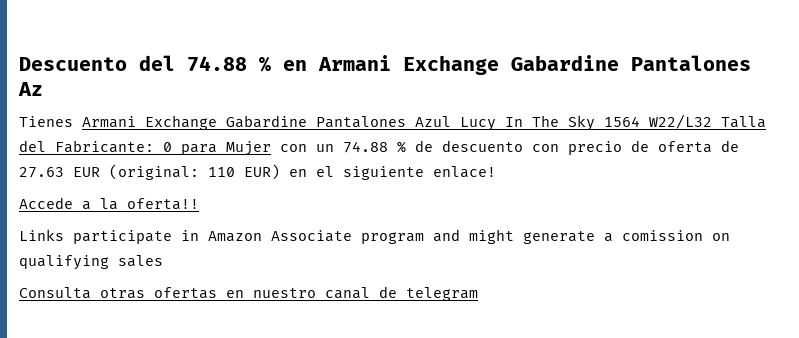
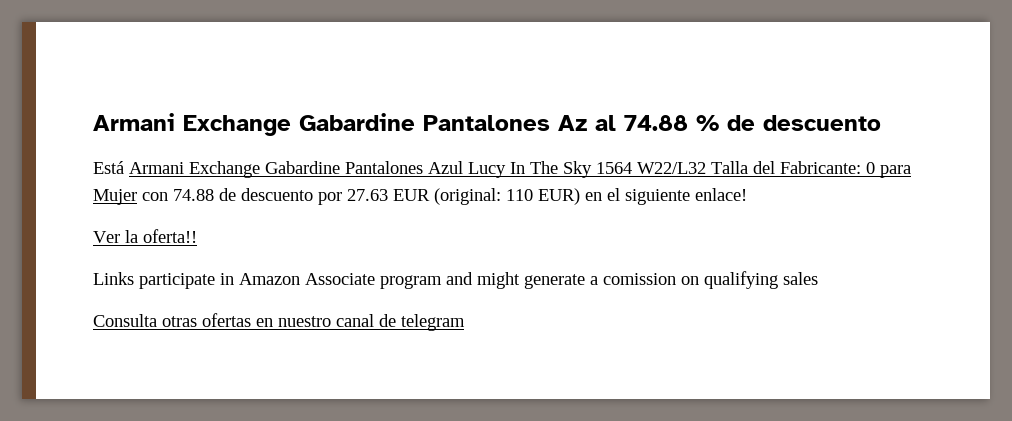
- Descuento del 74.88 % en Armani Exchange Gabardine Pantalones Az
- Tienes Armani Exchange Gabardine Pantalones Azul Lucy In The Sky 1564 W22/L32 Talla del Fabricante: 0 para Mujer con un 74.88 % de descuento con precio de oferta de 27.63 EUR (original: 110 EUR) en el siguiente enlace!
+ Armani Exchange Gabardine Pantalones Az al 74.88 % de descuento
+ Está Armani Exchange Gabardine Pantalones Azul Lucy In The Sky 1564 W22/L32 Talla del Fabricante: 0 para Mujer con 74.88 de descuento por 27.63 EUR (original: 110 EUR) en el siguiente enlace!
- Accede a la oferta!!
+ Ver la oferta!!

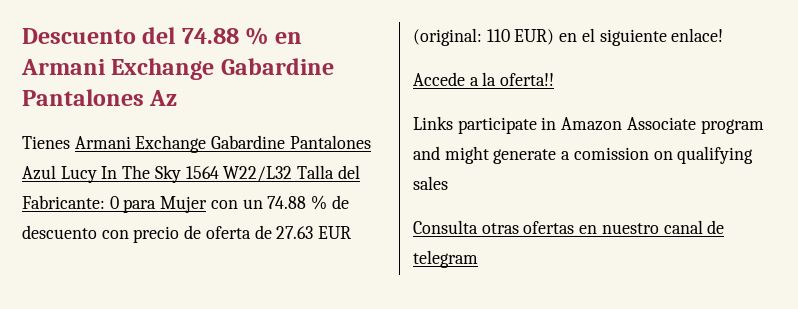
- Armani Exchange Gabardine Pantalones Az al 74.88 % de descuento
- Está Armani Exchange Gabardine Pantalones Azul Lucy In The Sky 1564 W22/L32 Talla del Fabricante: 0 para Mujer con 74.88 de descuento por 27.63 EUR (original: 110 EUR) en el siguiente enlace!
+ Descuento del 74.88 % en Armani Exchange Gabardine Pantalones Az
+ Tienes Armani Exchange Gabardine Pantalones Azul Lucy In The Sky 1564 W22/L32 Talla del Fabricante: 0 para Mujer con un 74.88 % de descuento con precio de oferta de 27.63 EUR (original: 110 EUR) en el siguiente enlace!
- Ver la oferta!!
+ Accede a la oferta!!

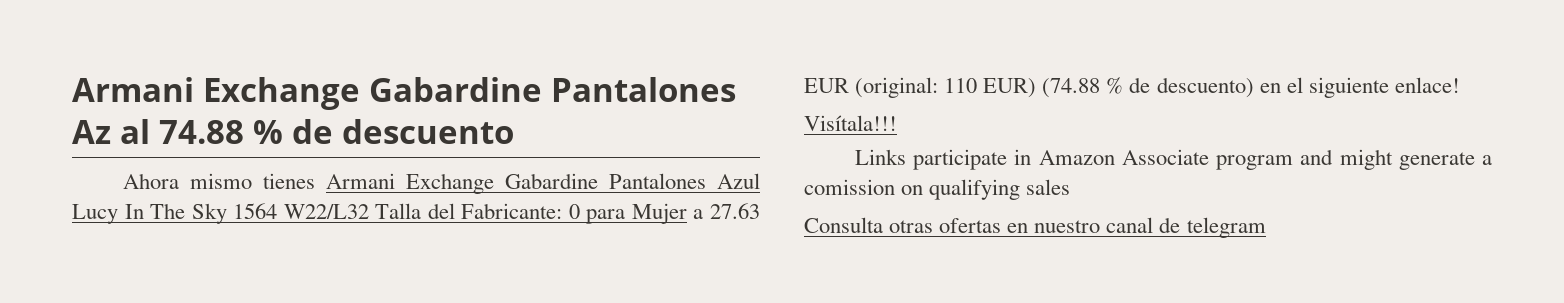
- Descuento del 74.88 % en Armani Exchange Gabardine Pantalones Az
- Tienes Armani Exchange Gabardine Pantalones Azul Lucy In The Sky 1564 W22/L32 Talla del Fabricante: 0 para Mujer con un 74.88 % de descuento con precio de oferta de 27.63 EUR (original: 110 EUR) en el siguiente enlace!
+ Armani Exchange Gabardine Pantalones Az al 74.88 % de descuento
+ Ahora mismo tienes Armani Exchange Gabardine Pantalones Azul Lucy In The Sky 1564 W22/L32 Talla del Fabricante: 0 para Mujer a 27.63 EUR (original: 110 EUR) (74.88 % de descuento) en el siguiente enlace!
- Accede a la oferta!!
+ Visítala!!!

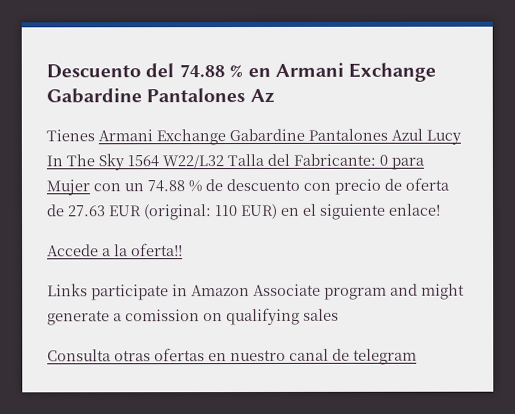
- Armani Exchange Gabardine Pantalones Az al 74.88 % de descuento
- Ahora mismo tienes Armani Exchange Gabardine Pantalones Azul Lucy In The Sky 1564 W22/L32 Talla del Fabricante: 0 para Mujer a 27.63 EUR (original: 110 EUR) (74.88 % de descuento) en el siguiente enlace!
+ Descuento del 74.88 % en Armani Exchange Gabardine Pantalones Az
+ Tienes Armani Exchange Gabardine Pantalones Azul Lucy In The Sky 1564 W22/L32 Talla del Fabricante: 0 para Mujer con un 74.88 % de descuento con precio de oferta de 27.63 EUR (original: 110 EUR) en el siguiente enlace!
- Visítala!!!
+ Accede a la oferta!!

